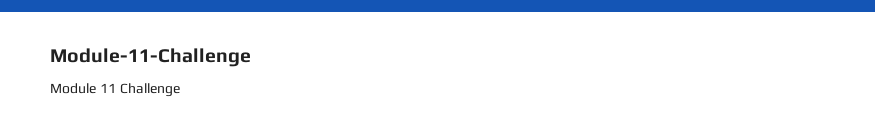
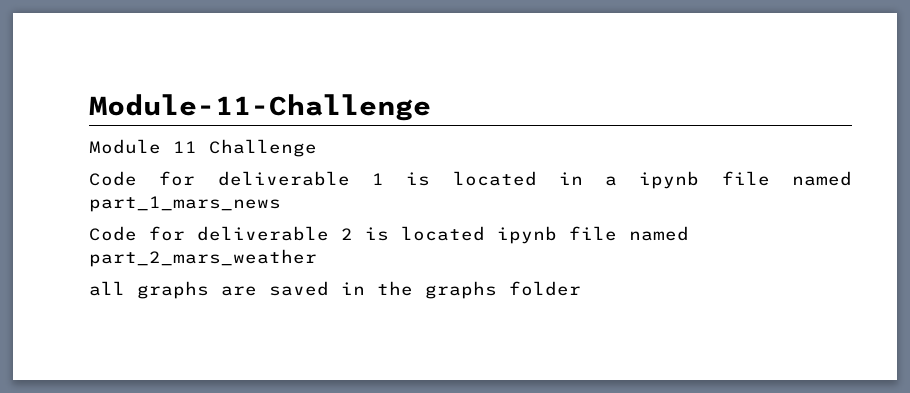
+ Code for deliverable 1 is located in a ipynb file named part_1_mars_news
+ Code for deliverable 2 is located ipynb file named part_2_mars_weather
+ all graphs are saved in the graphs folder

